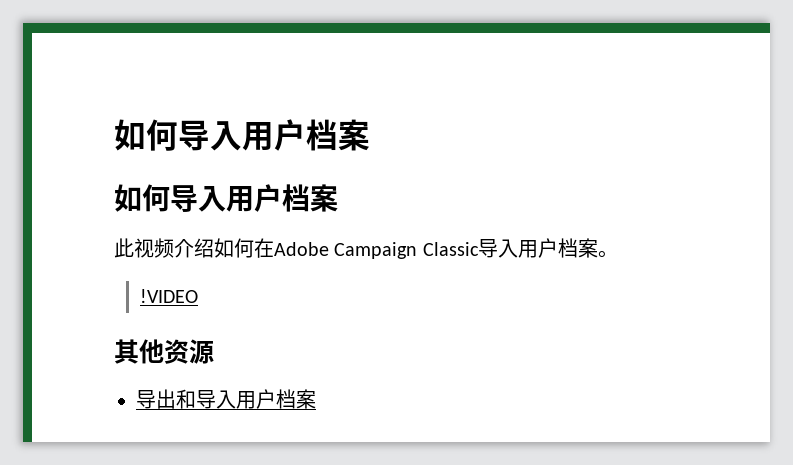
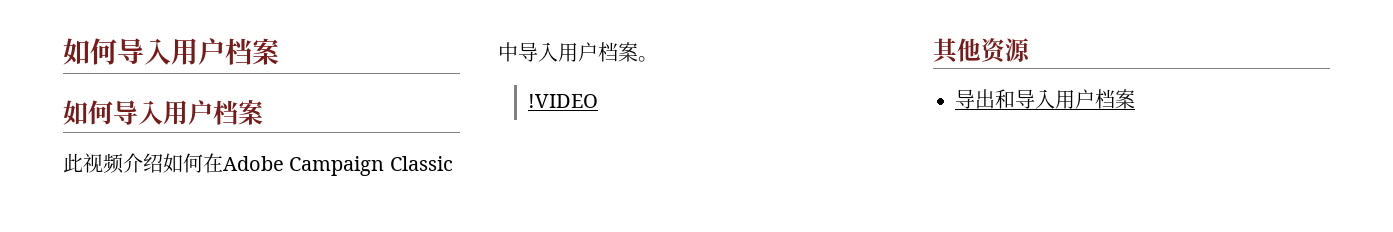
- 此视频介绍如何在Adobe Campaign Classic导入用户档案。
+ 此视频介绍如何在Adobe Campaign Classic中导入用户档案。

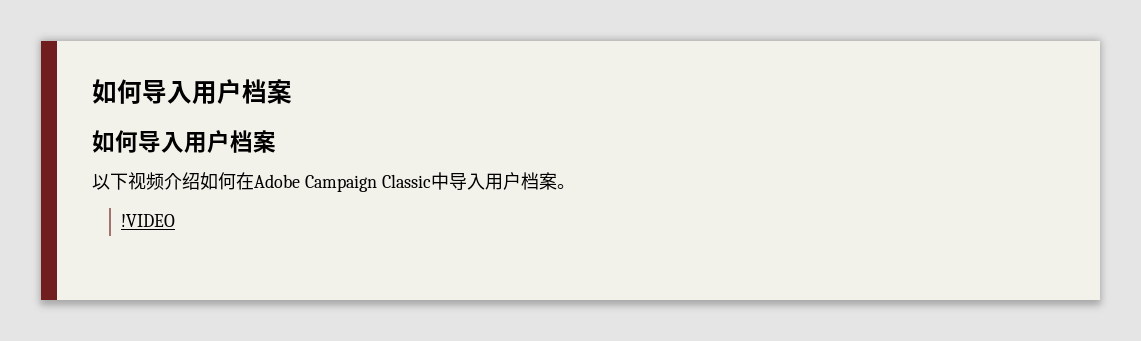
- 此视频介绍如何在Adobe Campaign Classic中导入用户档案。
+ 以下视频介绍如何在Adobe Campaign Classic中导入用户档案。
- 其他资源
- 导出和导入用户档案

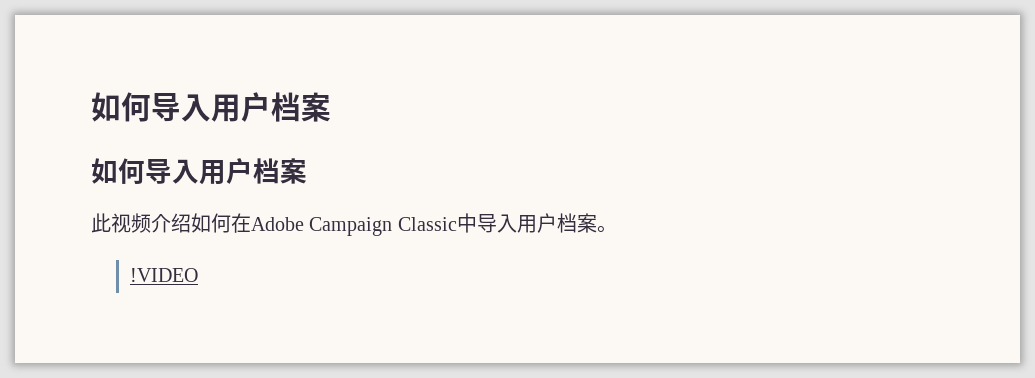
- 以下视频介绍如何在Adobe Campaign Classic中导入用户档案。
+ 此视频介绍如何在Adobe Campaign Classic中导入用户档案。

